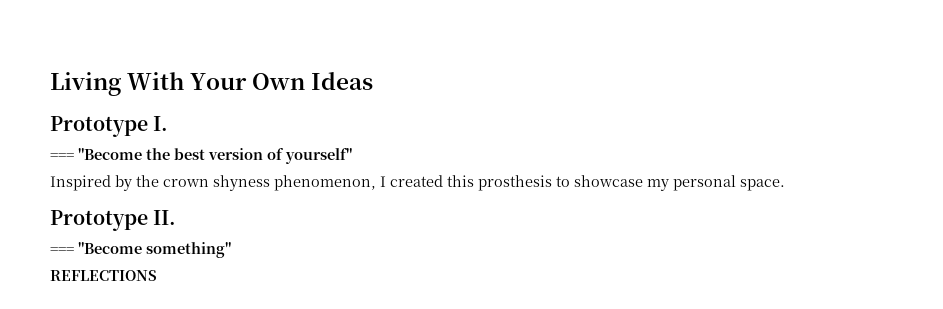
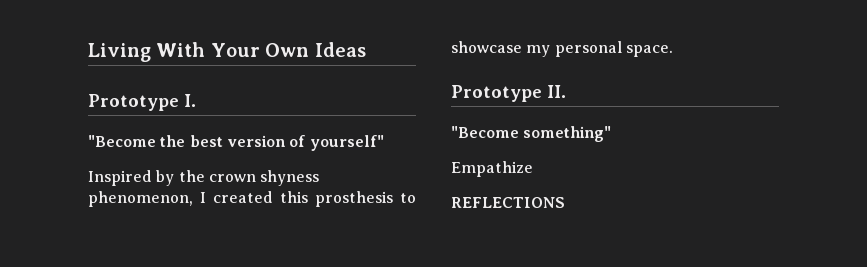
- === "Become the best version of yourself"
+ "Become the best version of yourself"
- === "Become something"
+ "Become something"
+ Empathize

